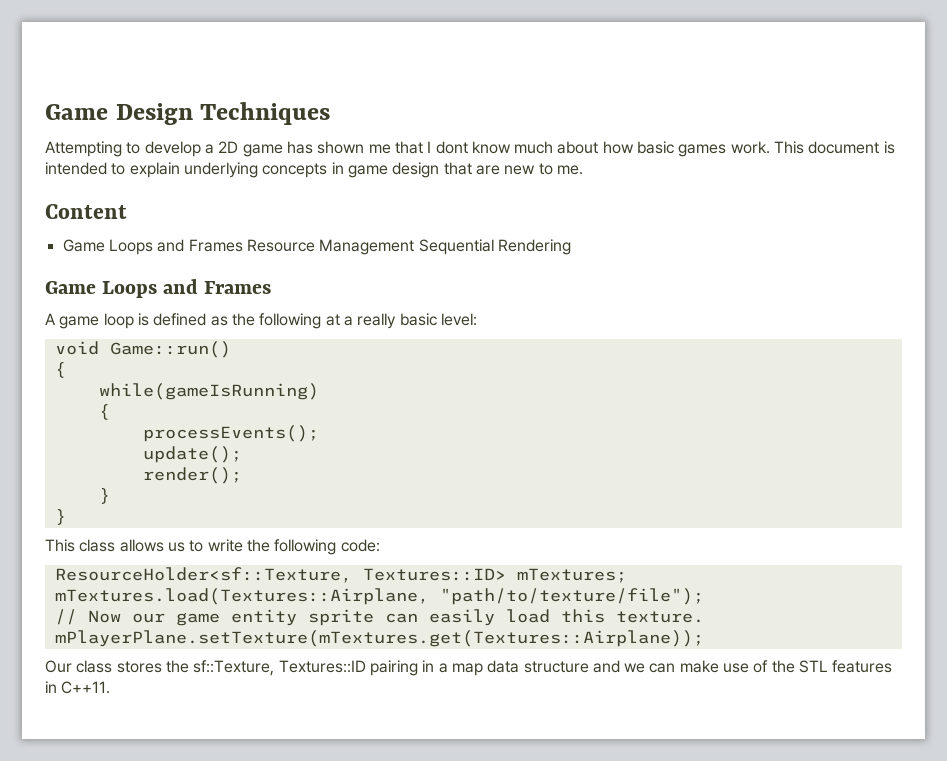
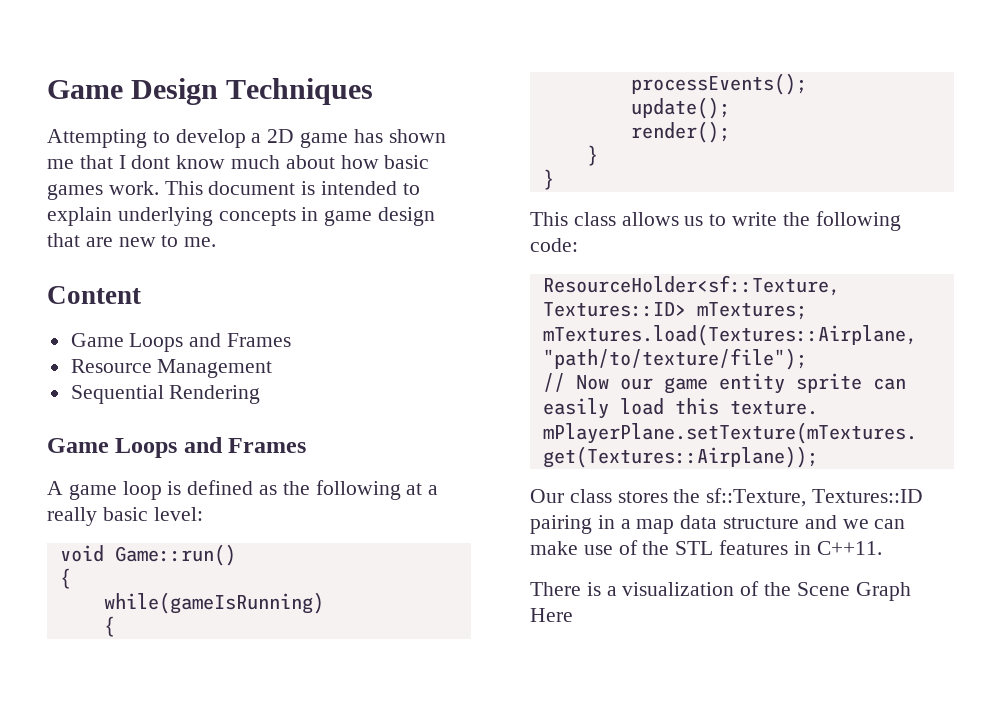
  Content
- Game Loops and Frames Resource Management Sequential Rendering
+ Game Loops and Frames
+ Resource Management
+ Sequential Rendering
+ There is a visualization of the Scene Graph Here

